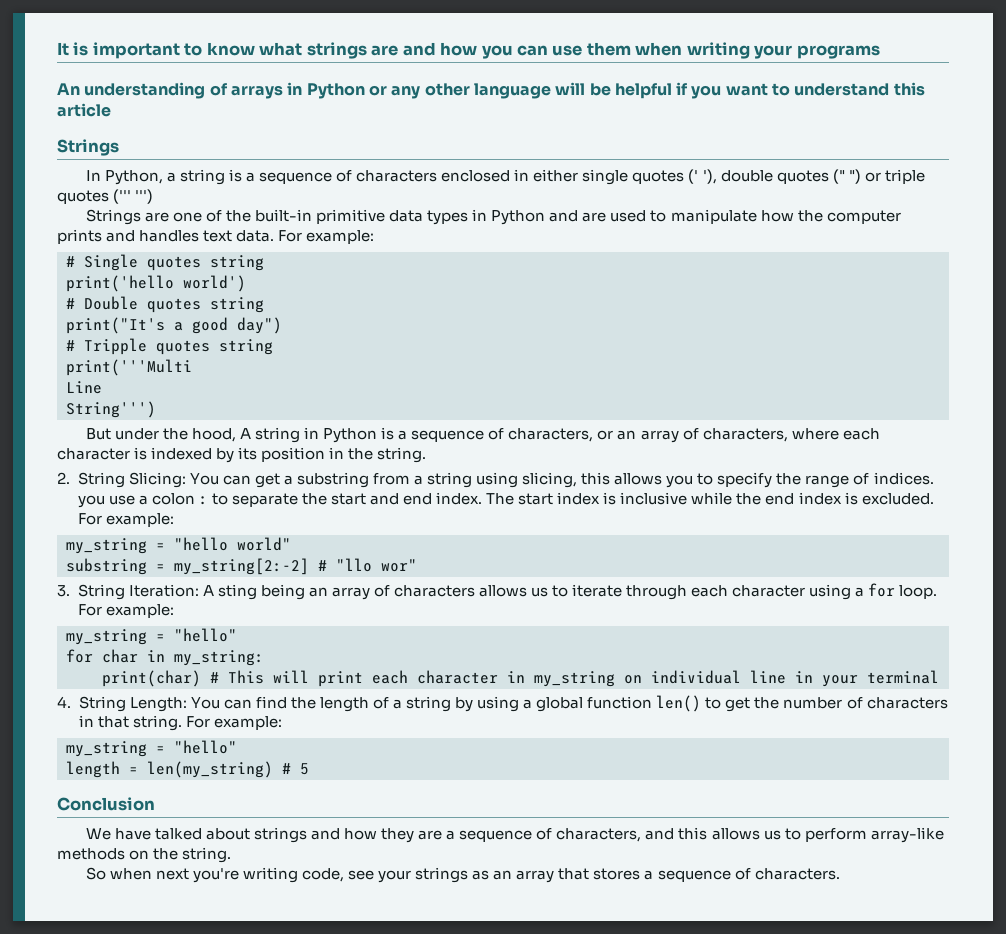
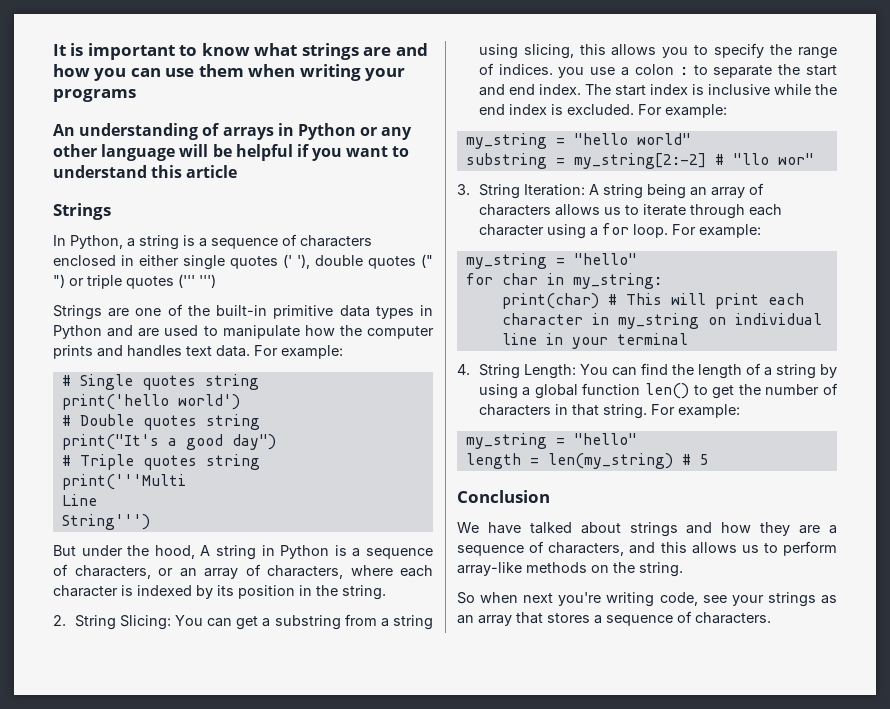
- # Tripple quotes string
+ # Triple quotes string
- 3. String Iteration: A sting being an array of characters allows us to iterate through each character using a for loop.
+ 3. String Iteration: A string being an array of characters allows us to iterate through each character using a for loop.

